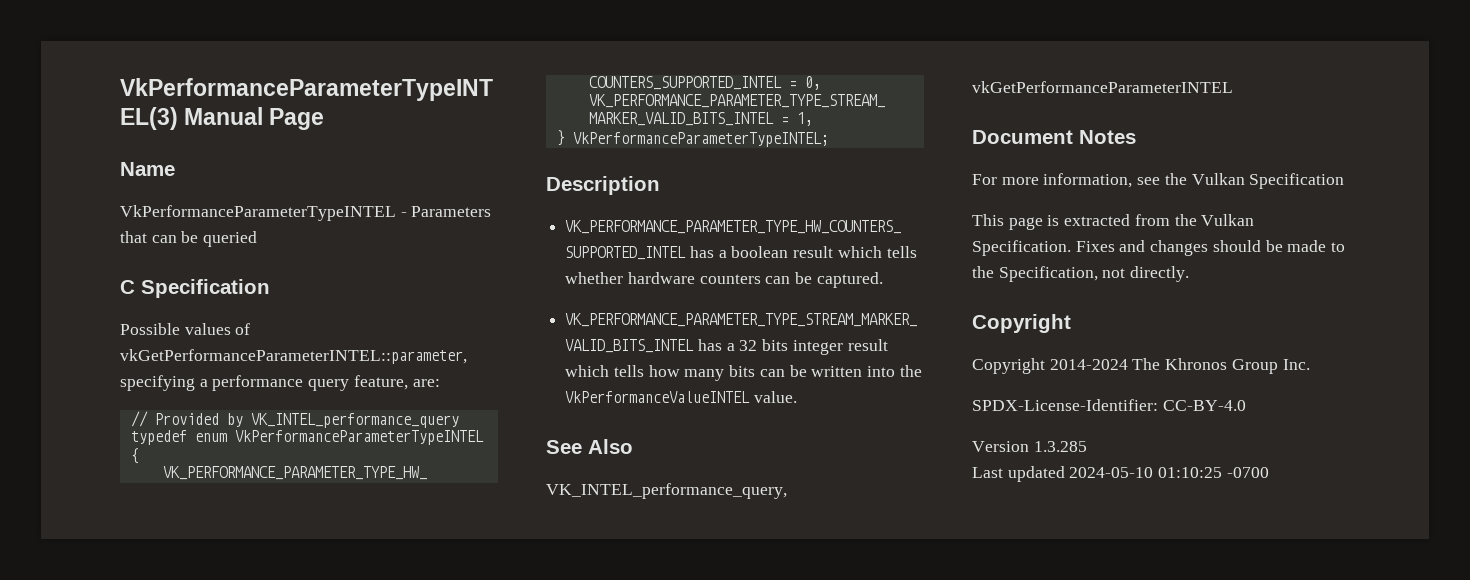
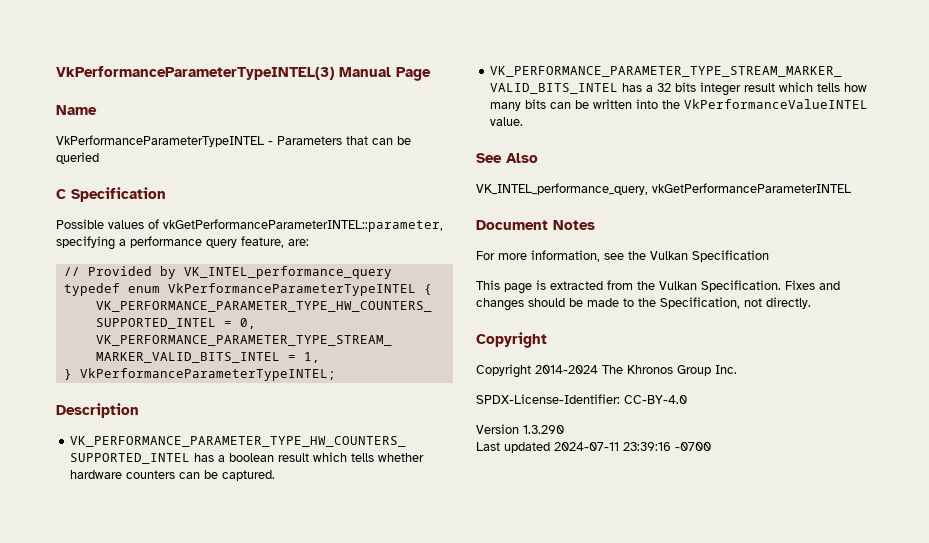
- Version 1.3.285
+ Version 1.3.290
- Last updated 2024-05-10 01:10:25 -0700
+ Last updated 2024-07-11 23:39:16 -0700

